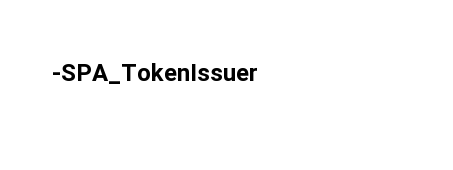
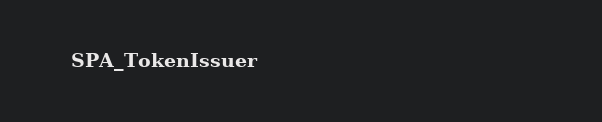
- -SPA_TokenIssuer
+ SPA_TokenIssuer

